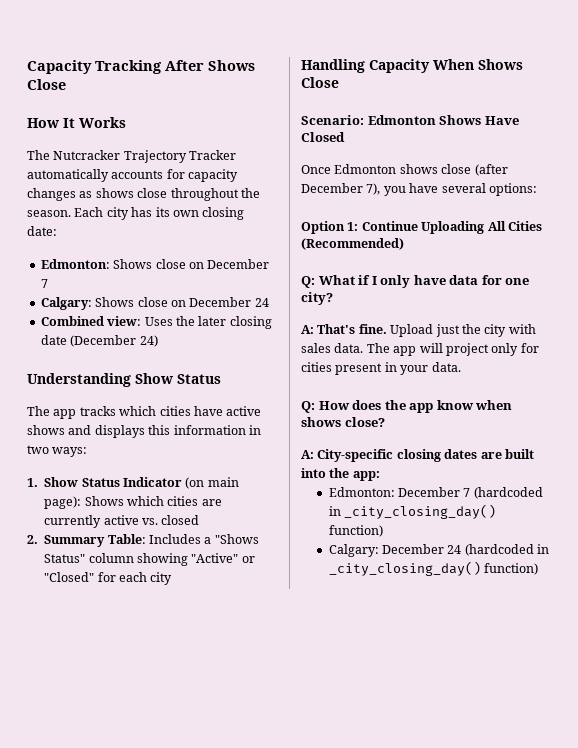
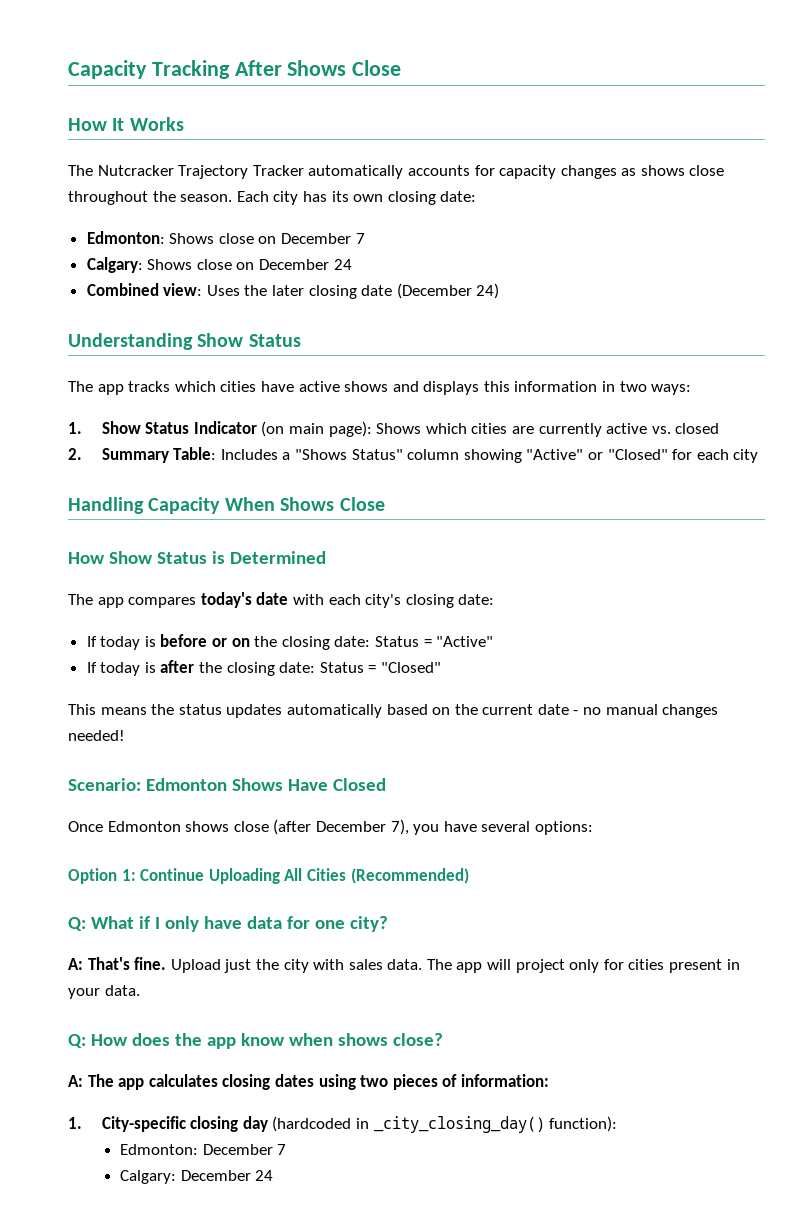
+ How Show Status is Determined
+ The app compares today's date with each city's closing date:
+ If today is before or on the closing date: Status = "Active"
+ If today is after the closing date: Status = "Closed"
+ This means the status updates automatically based on the current date - no manual changes needed!
- A: City-specific closing dates are built into the app:
+ A: The app calculates closing dates using two pieces of information:
+ 1. City-specific closing day (hardcoded in _city_closing_day() function):
- Edmonton: December 7 (hardcoded in _city_closing_day() function)
+ Edmonton: December 7
- Calgary: December 24 (hardcoded in _city_closing_day() function)
+ Calgary: December 24

